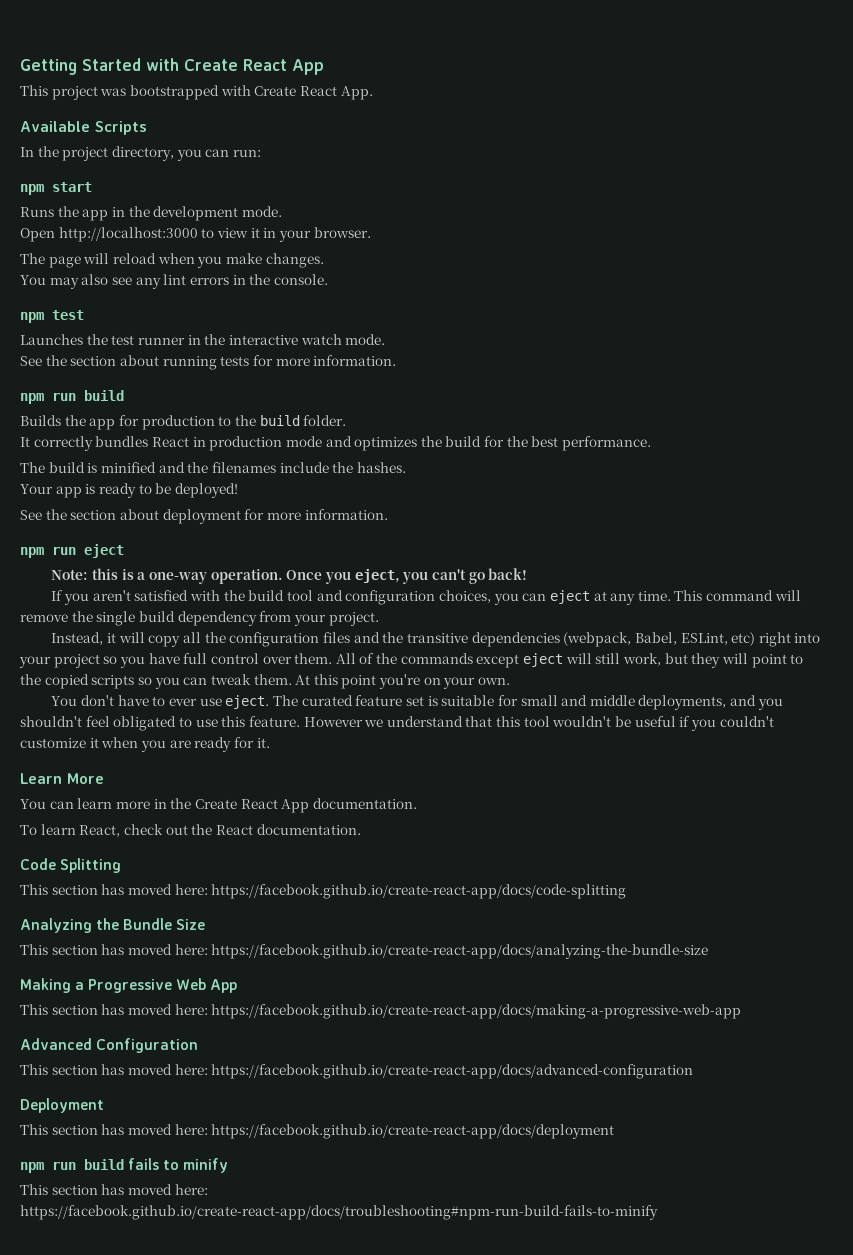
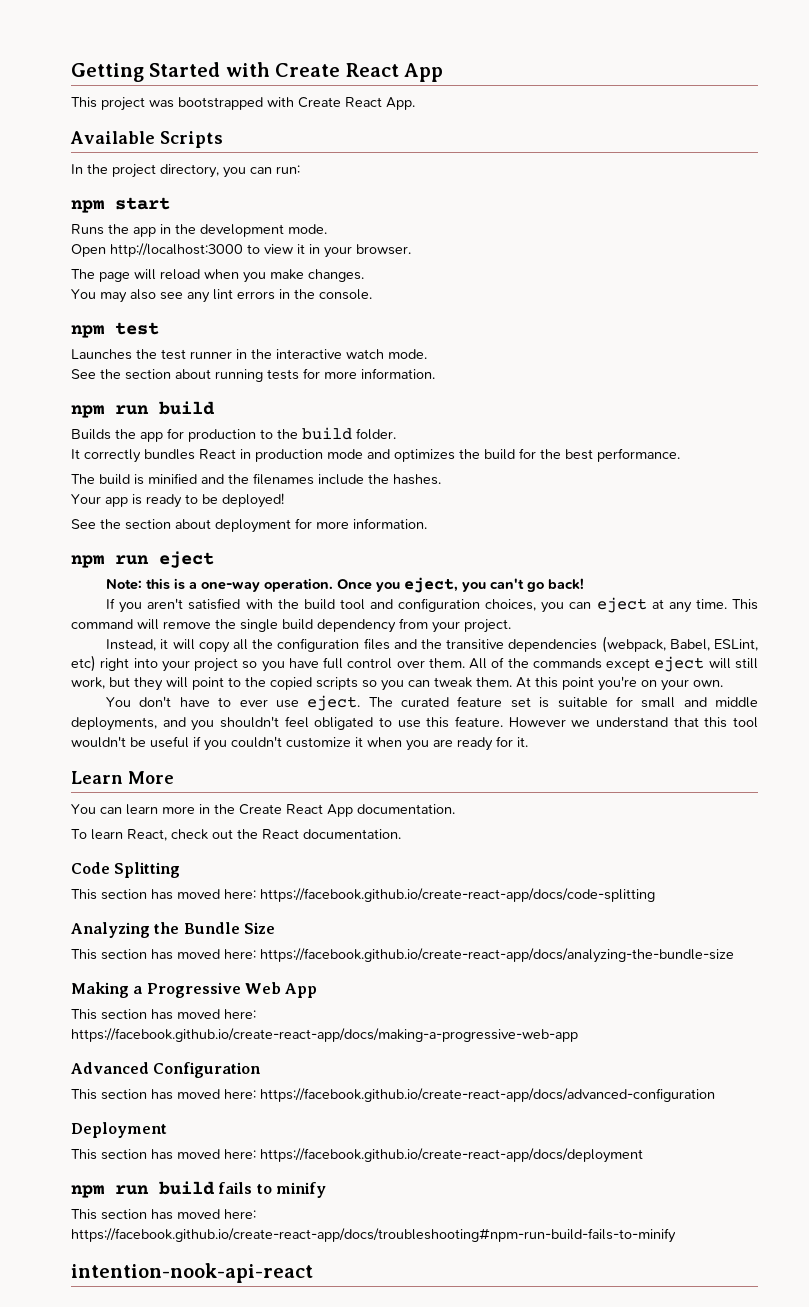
+ intention-nook-api-react

